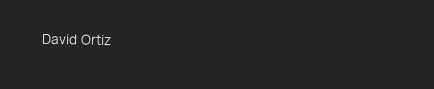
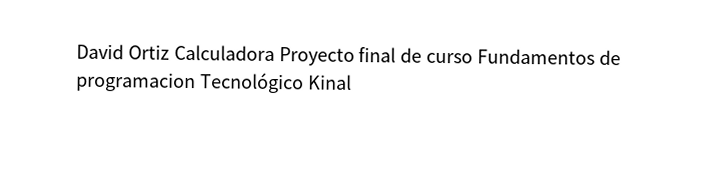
- David Ortiz
+ David Ortiz Calculadora Proyecto final de curso Fundamentos de programacion Tecnológico Kinal

